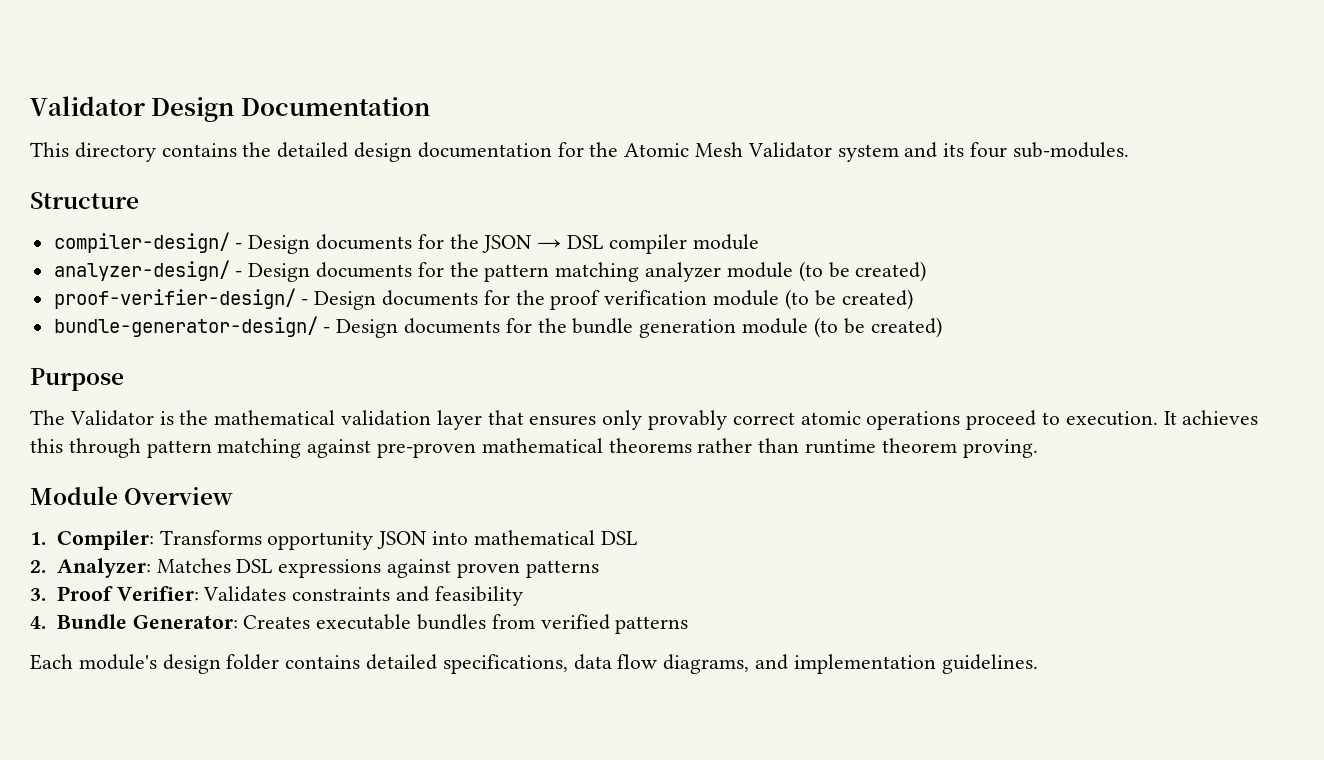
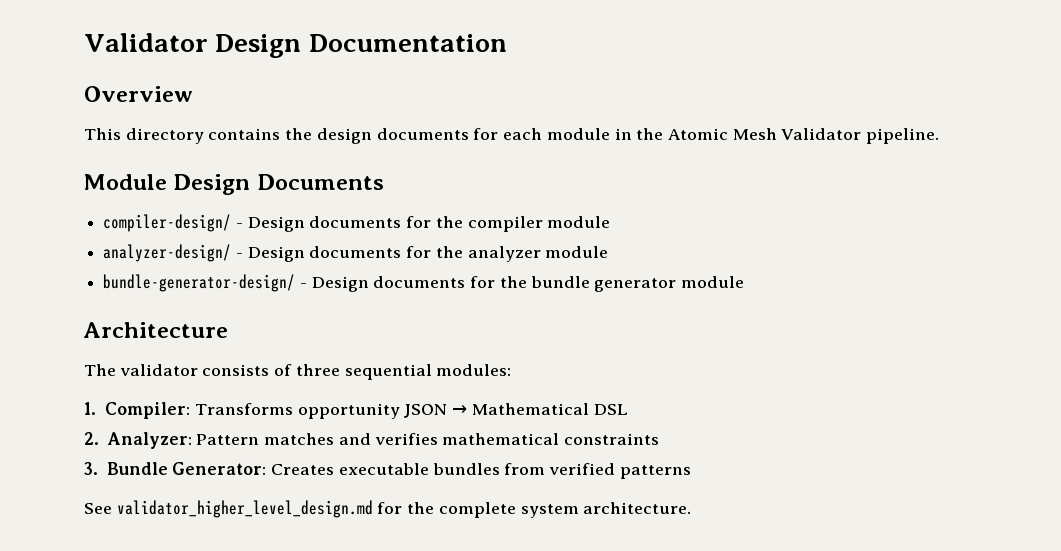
+ Overview
- This directory contains the detailed design documentation for the Atomic Mesh Validator system and its four sub-modules.
- Structure
+ This directory contains the design documents for each module in the Atomic Mesh Validator pipeline.
+ Module Design Documents
- compiler-design/ - Design documents for the JSON → DSL compiler module
+ compiler-design/ - Design documents for the compiler module
- analyzer-design/ - Design documents for the pattern matching analyzer module (to be created)
- proof-verifier-design/ - Design documents for the proof verification module (to be created)
+ analyzer-design/ - Design documents for the analyzer module
- bundle-generator-design/ - Design documents for the bundle generation module (to be created)
- Purpose
- The Validator is the mathematical validation layer that ensures only provably correct atomic operations proceed to execution. It achieves this through pattern matching against pre-proven mathematical theorems rather than runtime theorem proving.
- Module Overview
+ bundle-generator-design/ - Design documents for the bundle generator module
+ Architecture
+ The validator consists of three sequential modules:
- 1. Compiler: Transforms opportunity JSON into mathematical DSL
+ 1. Compiler: Transforms opportunity JSON → Mathematical DSL
- 2. Analyzer: Matches DSL expressions against proven patterns
- 3. Proof Verifier: Validates constraints and feasibility
- 4. Bundle Generator: Creates executable bundles from verified patterns
+ 2. Analyzer: Pattern matches and verifies mathematical constraints
+ 3. Bundle Generator: Creates executable bundles from verified patterns
- Each module's design folder contains detailed specifications, data flow diagrams, and implementation guidelines.
+ See validator_higher_level_design.md for the complete system architecture.

